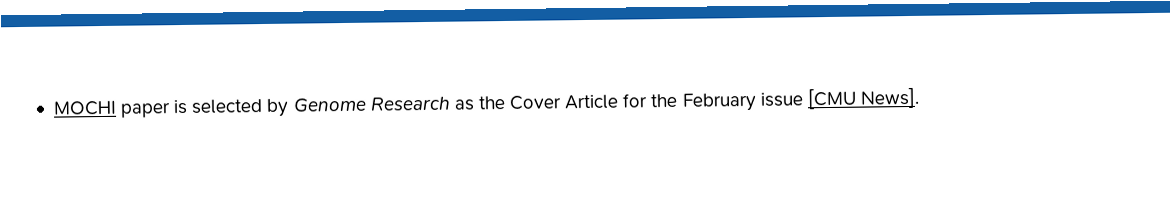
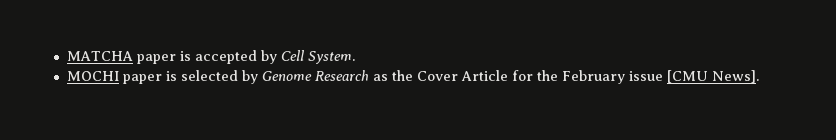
+ MATCHA paper is accepted by Cell System.

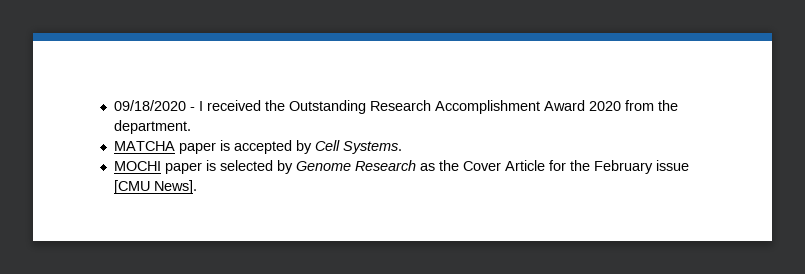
+ 09/18/2020 - I received the Outstanding Research Accomplishment Award 2020 from the department.
- MATCHA paper is accepted by Cell System.
+ MATCHA paper is accepted by Cell Systems.

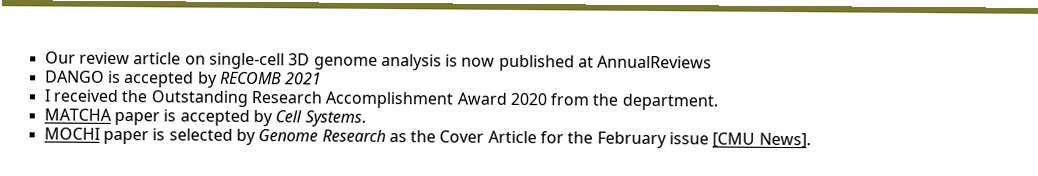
- 09/18/2020 - I received the Outstanding Research Accomplishment Award 2020 from the department.
+ Our review article on single-cell 3D genome analysis is now published at AnnualReviews
+ DANGO is accepted by RECOMB 2021
+ I received the Outstanding Research Accomplishment Award 2020 from the department.

